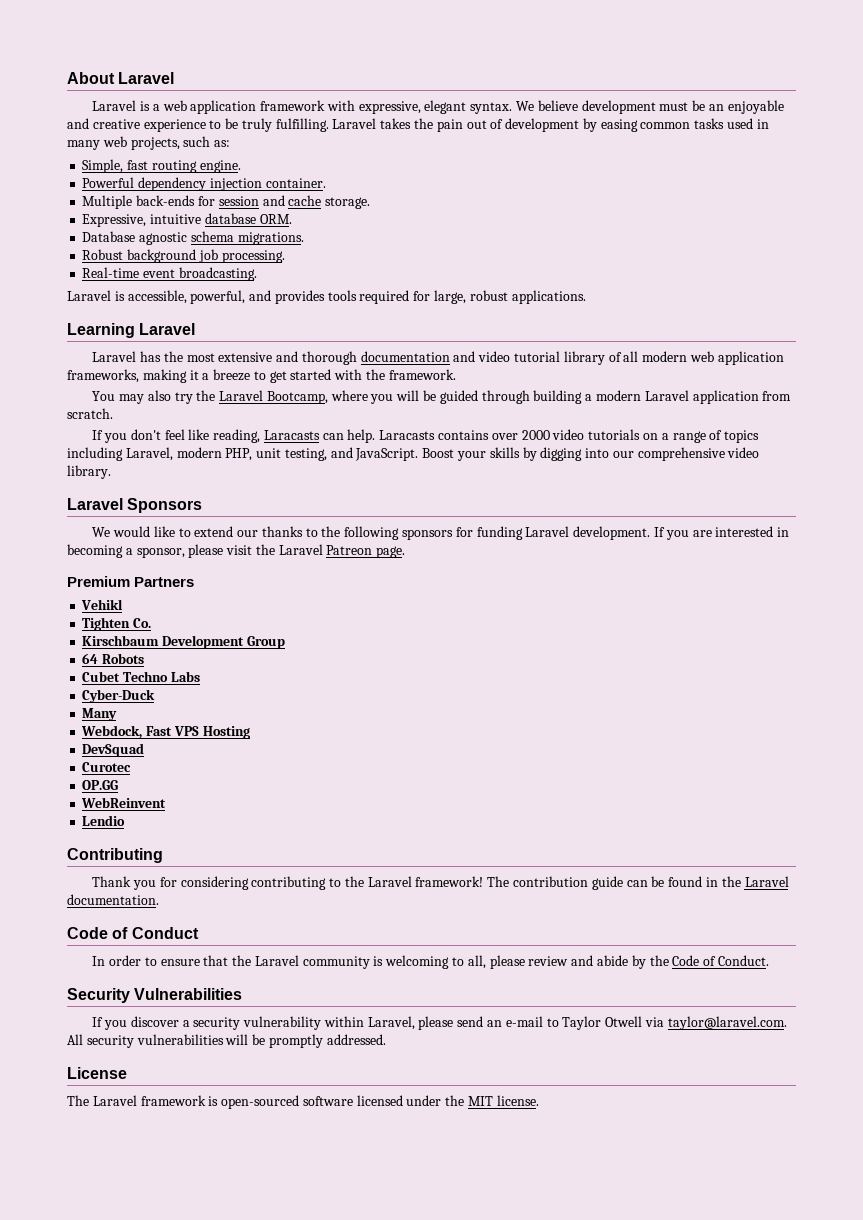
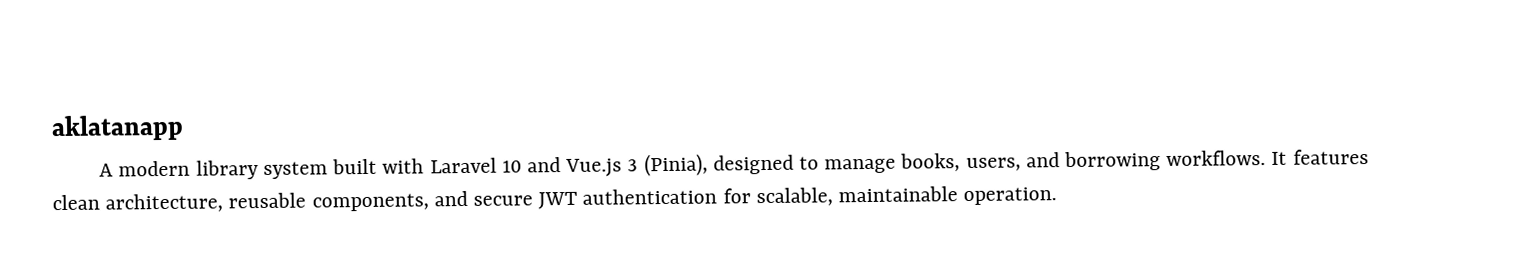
- About Laravel
- Laravel is a web application framework with expressive, elegant syntax. We believe development must be an enjoyable and creative experience to be truly fulfilling. Laravel takes the pain out of development by easing common tasks used in many web projects, such as:
- Simple, fast routing engine.
- Powerful dependency injection container.
- Multiple back-ends for session and cache storage.
- Expressive, intuitive database ORM.
- Database agnostic schema migrations.
- Robust background job processing.
- Real-time event broadcasting.
- Laravel is accessible, powerful, and provides tools required for large, robust applications.
- Learning Laravel
- Laravel has the most extensive and thorough documentation and video tutorial library of all modern web application frameworks, making it a breeze to get started with the framework.
- You may also try the Laravel Bootcamp, where you will be guided through building a modern Laravel application from scratch.
- If you don't feel like reading, Laracasts can help. Laracasts contains over 2000 video tutorials on a range of topics including Laravel, modern PHP, unit testing, and JavaScript. Boost your skills by digging into our comprehensive video library.
- Laravel Sponsors
- We would like to extend our thanks to the following sponsors for funding Laravel development. If you are interested in becoming a sponsor, please visit the Laravel Patreon page.
- Premium Partners
- Vehikl
- Tighten Co.
- Kirschbaum Development Group
- 64 Robots
- Cubet Techno Labs
- Cyber-Duck
- Many
- Webdock, Fast VPS Hosting
- DevSquad
- Curotec
- OP.GG
- WebReinvent
- Lendio
- Contributing
- Thank you for considering contributing to the Laravel framework! The contribution guide can be found in the Laravel documentation.
- Code of Conduct
- In order to ensure that the Laravel community is welcoming to all, please review and abide by the Code of Conduct.
- Security Vulnerabilities
- If you discover a security vulnerability within Laravel, please send an e-mail to Taylor Otwell via taylor@laravel.com. All security vulnerabilities will be promptly addressed.
- License
- The Laravel framework is open-sourced software licensed under the MIT license.
+ aklatanapp
+ A modern library system built with Laravel 10 and Vue.js 3 (Pinia), designed to manage books, users, and borrowing workflows. It features clean architecture, reusable components, and secure JWT authentication for scalable, maintainable operation.

